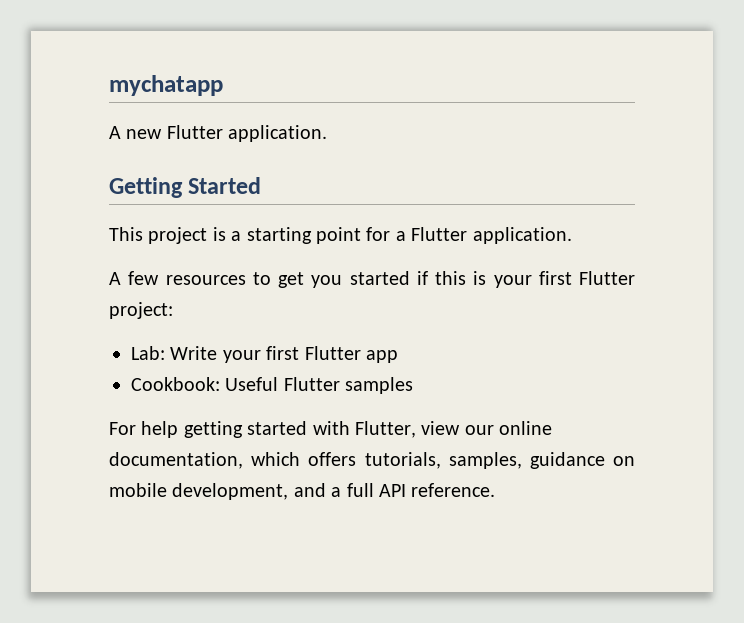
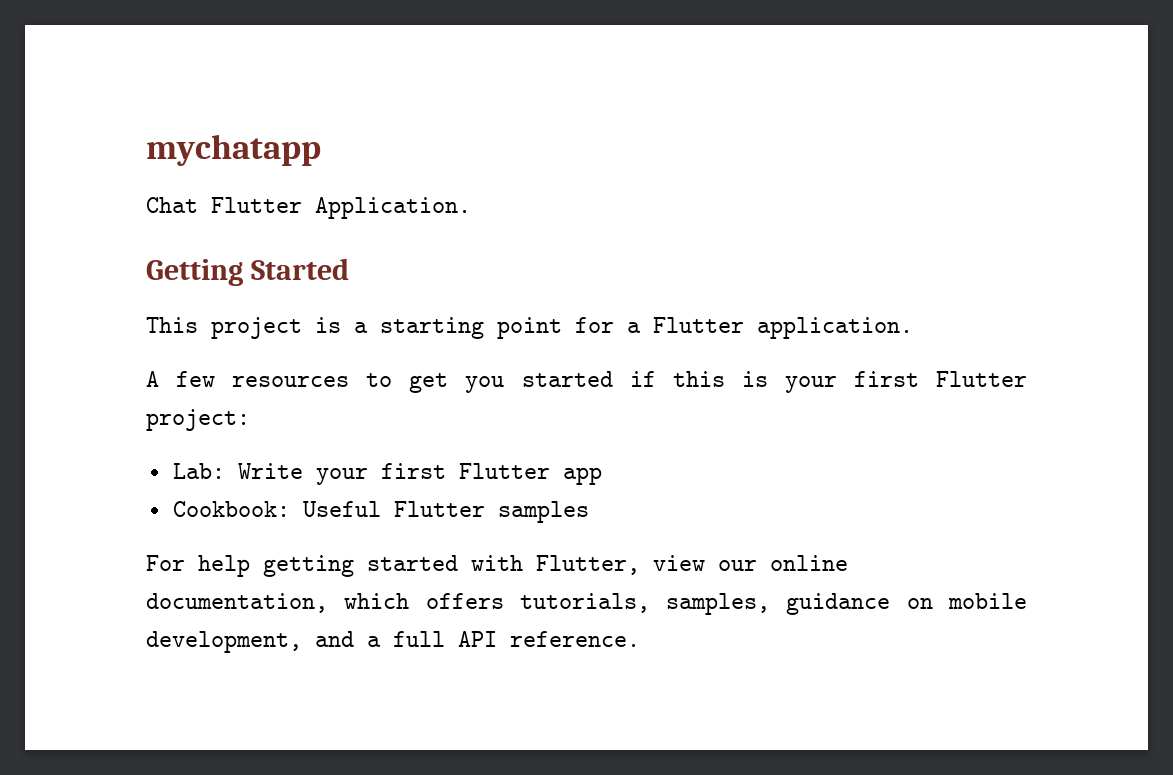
- A new Flutter application.
+ Chat Flutter Application.

